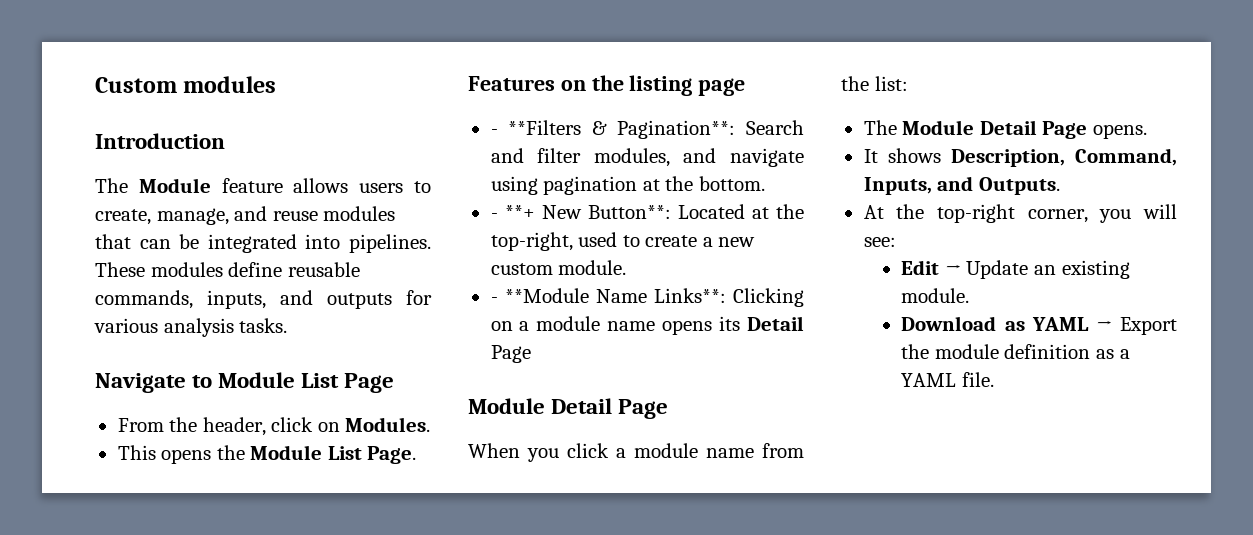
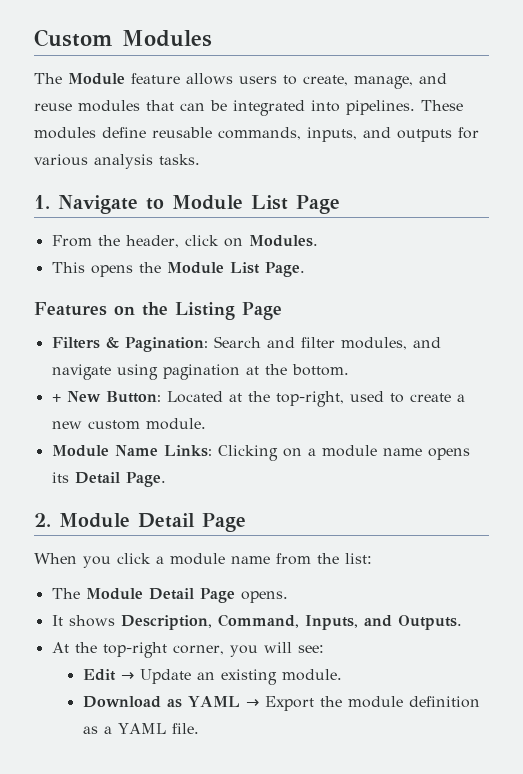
- Custom modules
- Introduction
+ Custom Modules
- Navigate to Module List Page
+ 1. Navigate to Module List Page
- Features on the listing page
- - **Filters & Pagination**: Search and filter modules, and navigate using pagination at the bottom.
+ Features on the Listing Page
+ Filters & Pagination: Search and filter modules, and navigate using pagination at the bottom.
- - **+ New Button**: Located at the top-right, used to create a new custom module.
+ + New Button: Located at the top-right, used to create a new custom module.
- - **Module Name Links**: Clicking on a module name opens its Detail Page
- Module Detail Page
+ Module Name Links: Clicking on a module name opens its Detail Page.
+ 2. Module Detail Page

